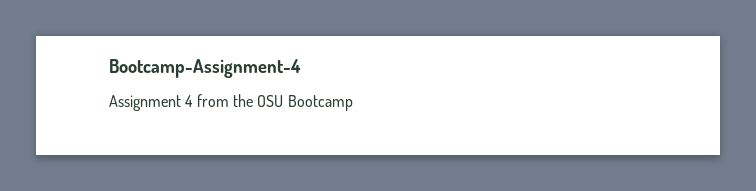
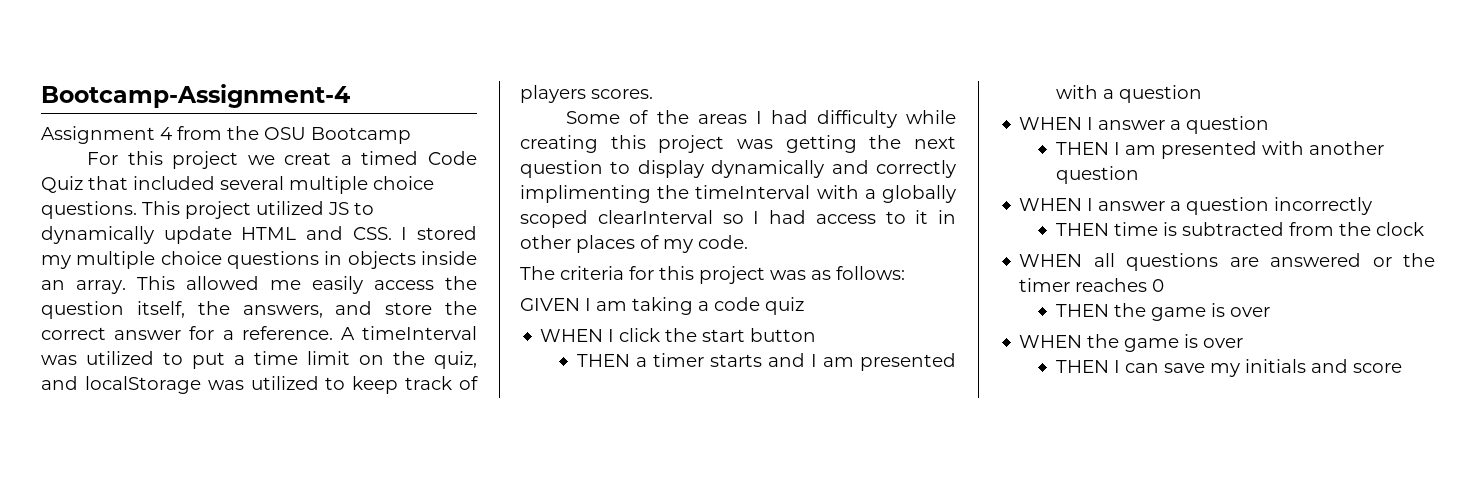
+ For this project we creat a timed Code Quiz that included several multiple choice questions. This project utilized JS to dynamically update HTML and CSS. I stored my multiple choice questions in objects inside an array. This allowed me easily access the question itself, the answers, and store the correct answer for a reference. A timeInterval was utilized to put a time limit on the quiz, and localStorage was utilized to keep track of players scores.
+ Some of the areas I had difficulty while creating this project was getting the next question to display dynamically and correctly implimenting the timeInterval with a globally scoped clearInterval so I had access to it in other places of my code.
+ The criteria for this project was as follows:
+ GIVEN I am taking a code quiz
+ WHEN I click the start button
+ THEN a timer starts and I am presented with a question
+ WHEN I answer a question
+ THEN I am presented with another question
+ WHEN I answer a question incorrectly
+ THEN time is subtracted from the clock
+ WHEN all questions are answered or the timer reaches 0
+ THEN the game is over
+ WHEN the game is over
+ THEN I can save my initials and score

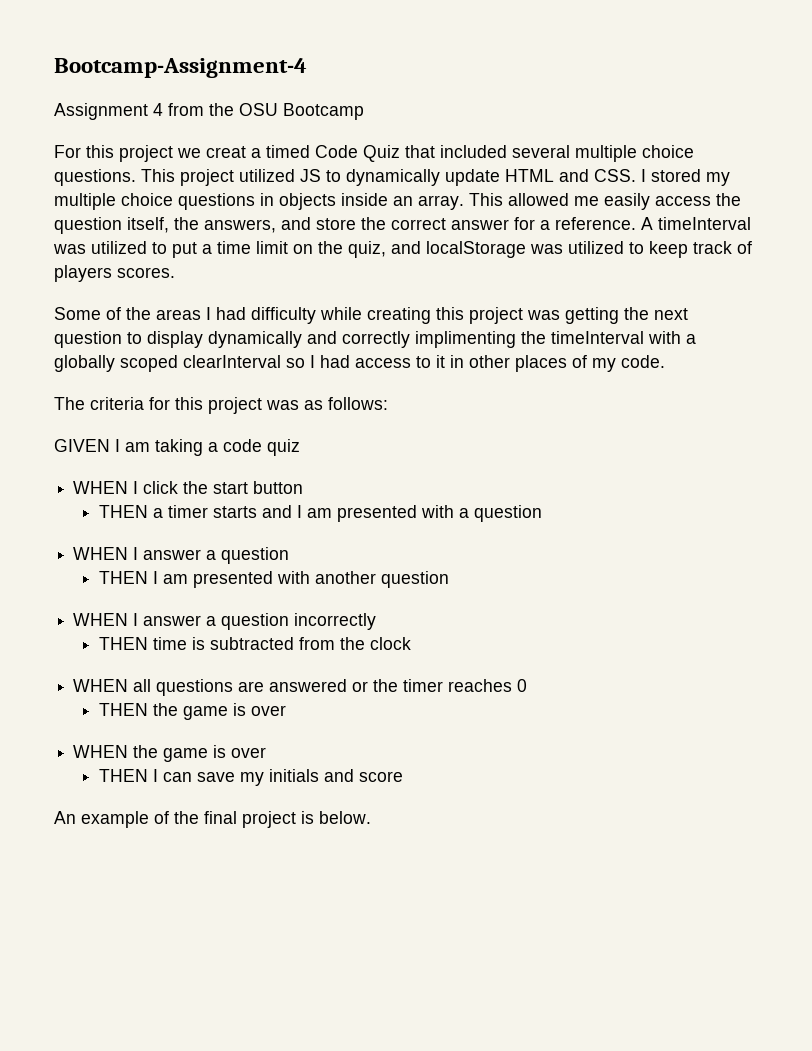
+ An example of the final project is below.

